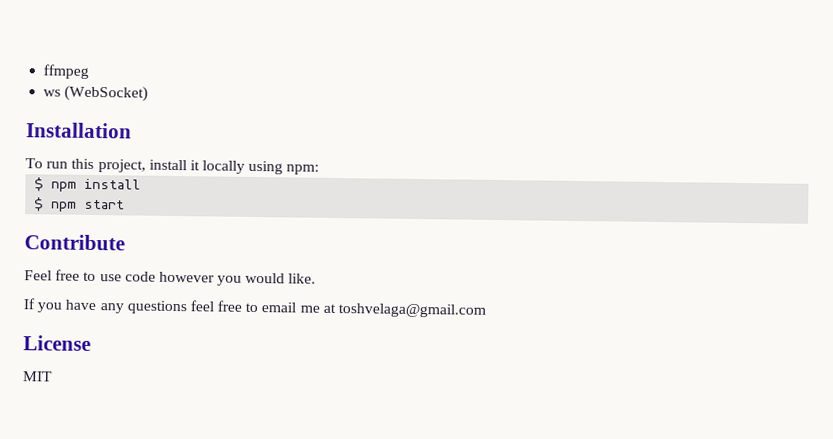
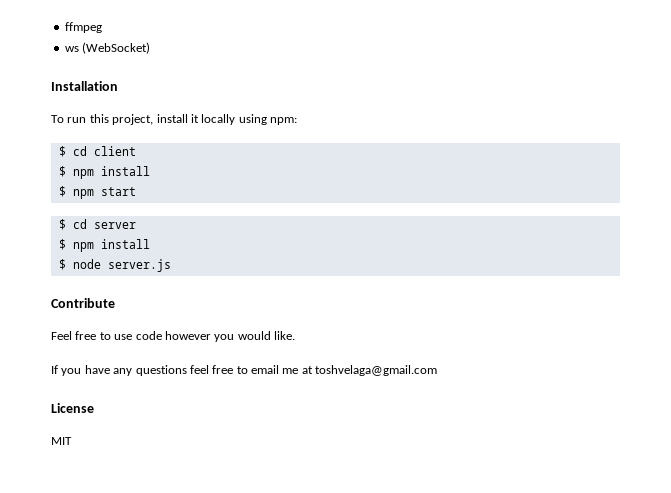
+ $ cd client
+ $ cd server
+ $ npm install
+ $ node server.js

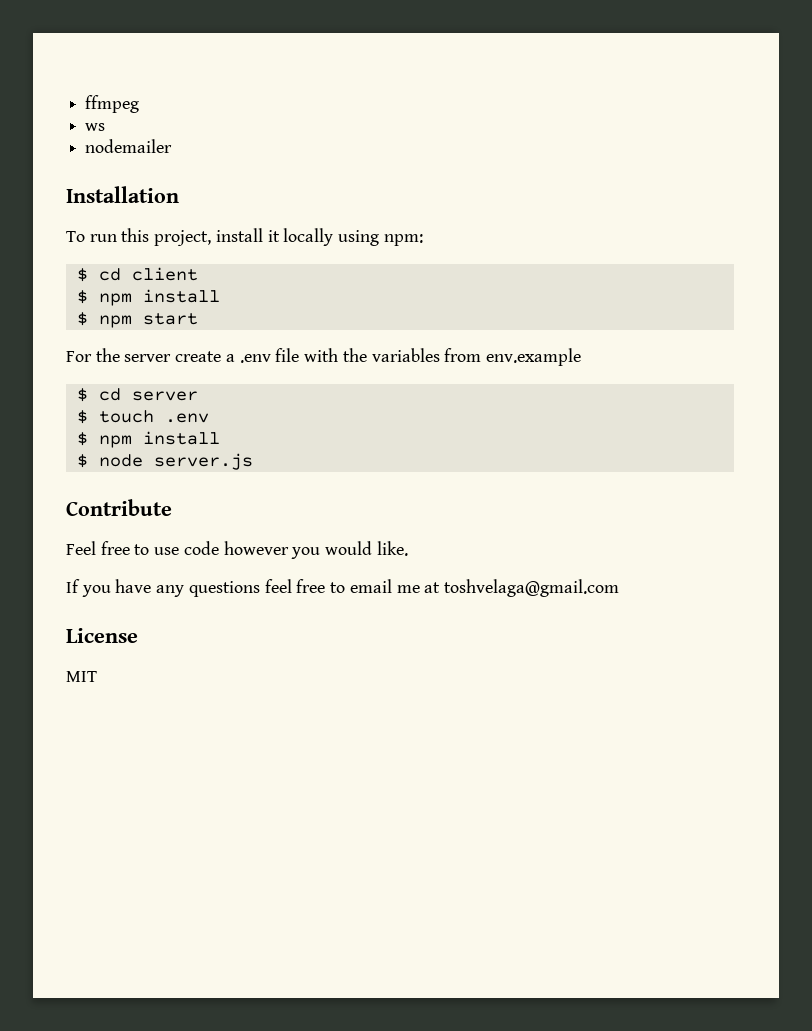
- ws (WebSocket)
+ ws
+ nodemailer
+ For the server create a .env file with the variables from env.example
+ $ touch .env

